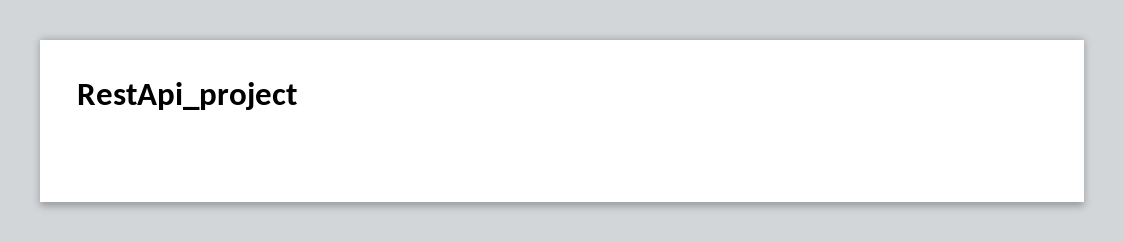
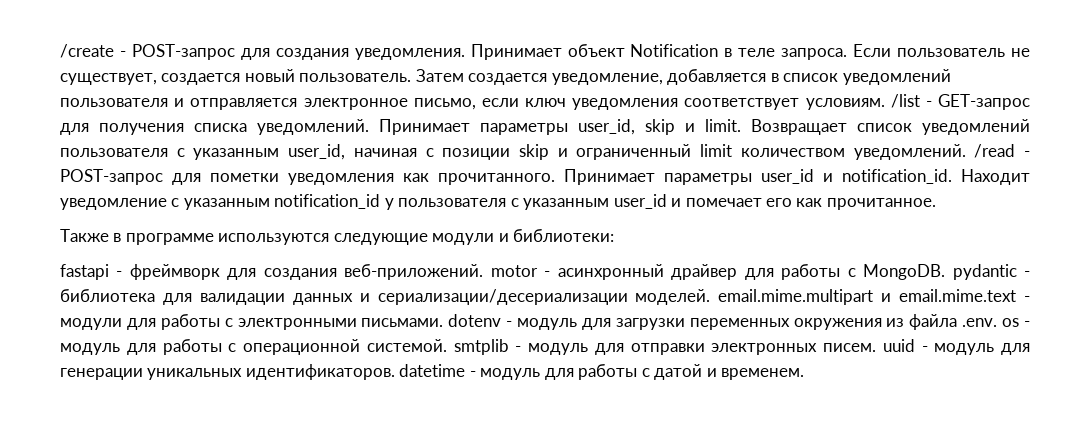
- RestApi_project
+ /create - POST-запрос для создания уведомления. Принимает объект Notification в теле запроса. Если пользователь не существует, создается новый пользователь. Затем создается уведомление, добавляется в список уведомлений пользователя и отправляется электронное письмо, если ключ уведомления соответствует условиям. /list - GET-запрос для получения списка уведомлений. Принимает параметры user_id, skip и limit. Возвращает список уведомлений пользователя с указанным user_id, начиная с позиции skip и ограниченный limit количеством уведомлений. /read - POST-запрос для пометки уведомления как прочитанного. Принимает параметры user_id и notification_id. Находит уведомление с указанным notification_id у пользователя с указанным user_id и помечает его как прочитанное.
+ Также в программе используются следующие модули и библиотеки:
+ fastapi - фреймворк для создания веб-приложений. motor - асинхронный драйвер для работы с MongoDB. pydantic - библиотека для валидации данных и сериализации/десериализации моделей. email.mime.multipart и email.mime.text - модули для работы с электронными письмами. dotenv - модуль для загрузки переменных окружения из файла .env. os - модуль для работы с операционной системой. smtplib - модуль для отправки электронных писем. uuid - модуль для генерации уникальных идентификаторов. datetime - модуль для работы с датой и временем.

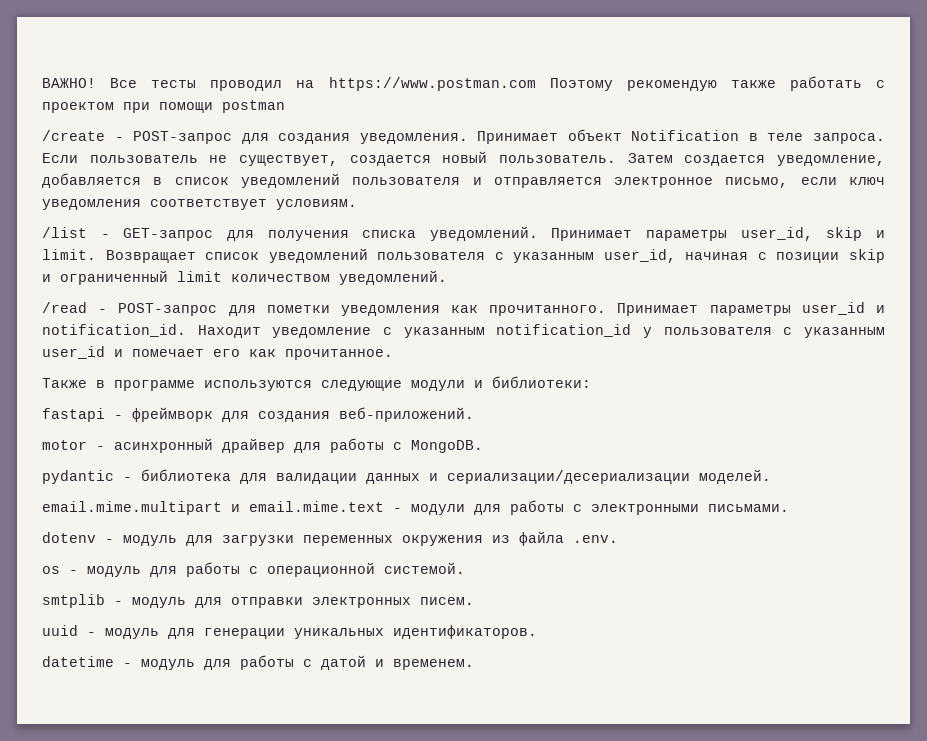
+ ВАЖНО! Все тесты проводил на https://www.postman.com Поэтому рекомендую также работать с проектом при помощи postman
- Затем создается уведомление, добавляется в список уведомлений пользователя и отправляется электронное письмо, если ключ уведомления соответствует условиям. /list - GET-запрос для получения списка уведомлений.
+ Затем создается уведомление, добавляется в список уведомлений пользователя и отправляется электронное письмо, если ключ уведомления соответствует условиям.
+ /list - GET-запрос для получения списка уведомлений.
- Возвращает список уведомлений пользователя с указанным user_id, начиная с позиции skip и ограниченный limit количеством уведомлений. /read - POST-запрос для пометки уведомления как прочитанного.
+ Возвращает список уведомлений пользователя с указанным user_id, начиная с позиции skip и ограниченный limit количеством уведомлений.
+ /read - POST-запрос для пометки уведомления как прочитанного.
- fastapi - фреймворк для создания веб-приложений. motor - асинхронный драйвер для работы с MongoDB. pydantic - библиотека для валидации данных и сериализации/десериализации моделей. email.mime.multipart и email.mime.text - модули для работы с электронными письмами. dotenv - модуль для загрузки переменных окружения из файла .env. os - модуль для работы с операционной системой. smtplib - модуль для отправки электронных писем. uuid - модуль для генерации уникальных идентификаторов. datetime - модуль для работы с датой и временем.
+ fastapi - фреймворк для создания веб-приложений.
+ motor - асинхронный драйвер для работы с MongoDB.
+ pydantic - библиотека для валидации данных и сериализации/десериализации моделей.
+ email.mime.multipart и email.mime.text - модули для работы с электронными письмами.
+ dotenv - модуль для загрузки переменных окружения из файла .env.
+ os - модуль для работы с операционной системой.
+ smtplib - модуль для отправки электронных писем.
+ uuid - модуль для генерации уникальных идентификаторов.
+ datetime - модуль для работы с датой и временем.

